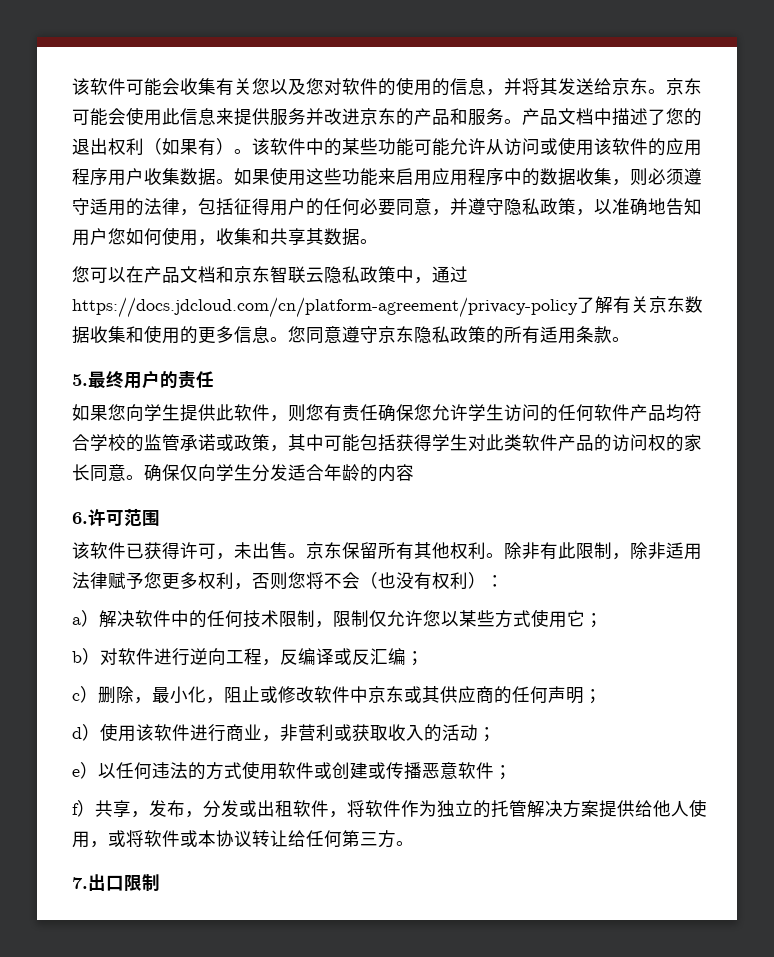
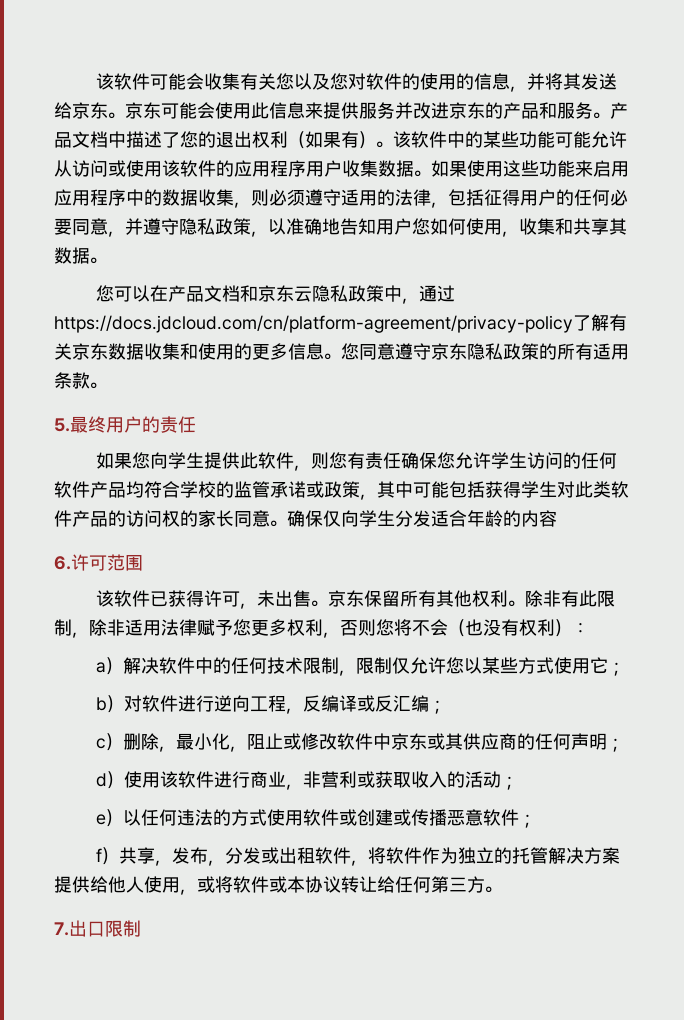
- 您可以在产品文档和京东智联云隐私政策中，通过https://docs.jdcloud.com/cn/platform-agreement/privacy-policy了解有关京东数据收集和使用的更多信息。
+ 您可以在产品文档和京东云隐私政策中，通过https://docs.jdcloud.com/cn/platform-agreement/privacy-policy了解有关京东数据收集和使用的更多信息。

